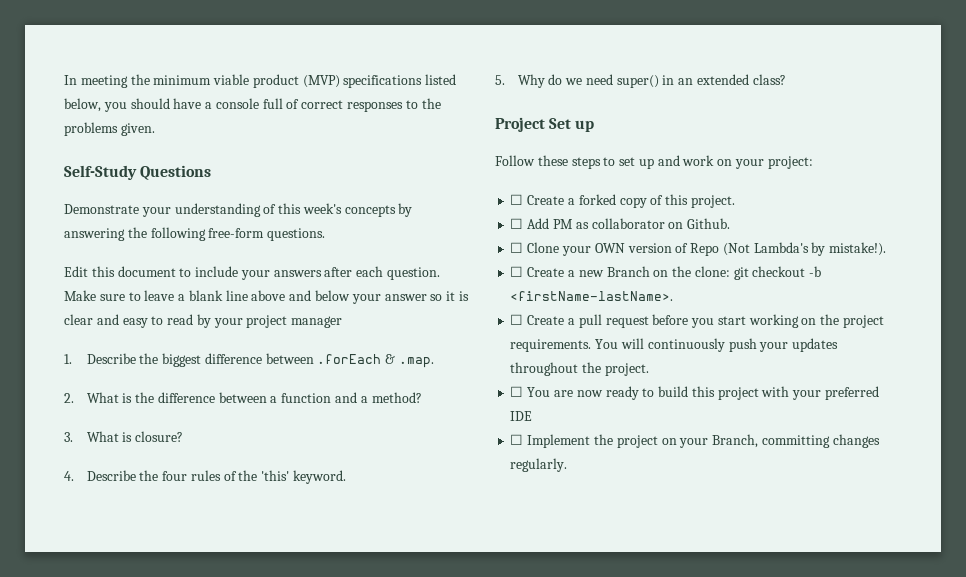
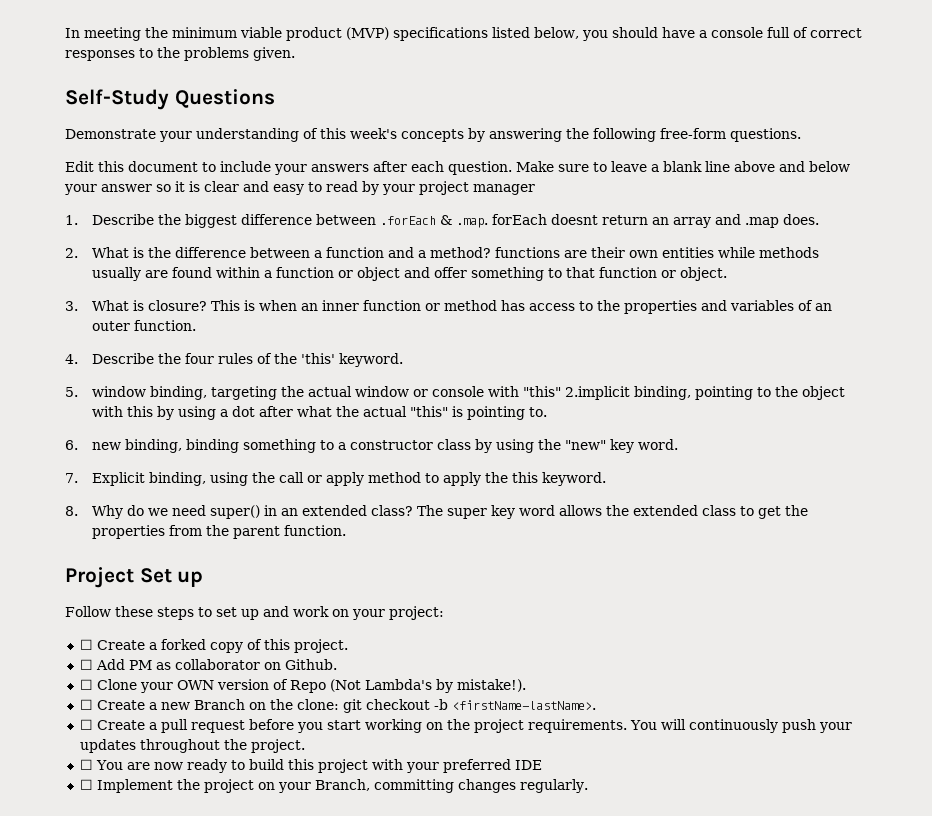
- 1. Describe the biggest difference between .forEach & .map.
+ 1. Describe the biggest difference between .forEach & .map. forEach doesnt return an array and .map does.
- 2. What is the difference between a function and a method?
- 3. What is closure?
+ 2. What is the difference between a function and a method? functions are their own entities while methods usually are found within a function or object and offer something to that function or object.
+ 3. What is closure? This is when an inner function or method has access to the properties and variables of an outer function.
- 5. Why do we need super() in an extended class?
+ 5. window binding, targeting the actual window or console with "this" 2.implicit binding, pointing to the object with this by using a dot after what the actual "this" is pointing to.
+ 6. new binding, binding something to a constructor class by using the "new" key word.
+ 7. Explicit binding, using the call or apply method to apply the this keyword.
+ 8. Why do we need super() in an extended class? The super key word allows the extended class to get the properties from the parent function.

